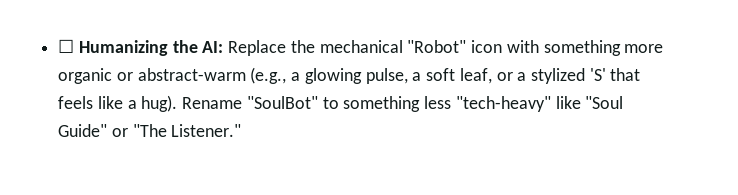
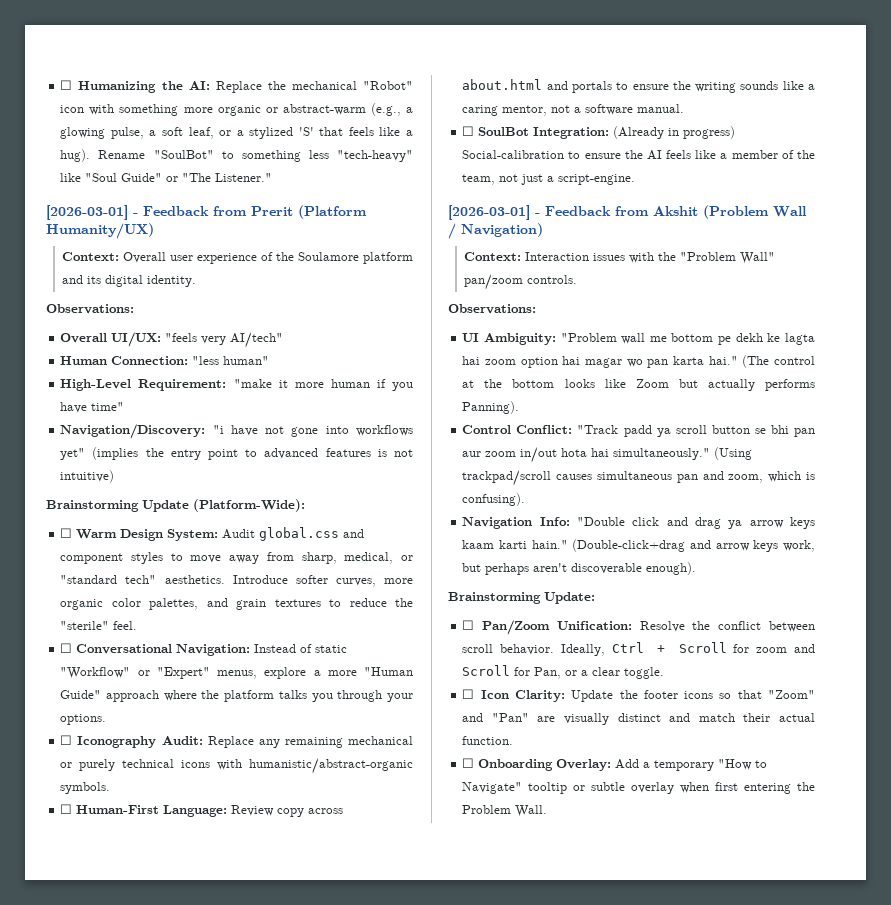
+ [2026-03-01] - Feedback from Prerit (Platform Humanity/UX)
+ Context: Overall user experience of the Soulamore platform and its digital identity.
+ Observations:
+ Overall UI/UX: "feels very AI/tech"
+ Human Connection: "less human"
+ High-Level Requirement: "make it more human if you have time"
+ Navigation/Discovery: "i have not gone into workflows yet" (implies the entry point to advanced features is not intuitive)
+ Brainstorming Update (Platform-Wide):
+ ☐ Warm Design System: Audit global.css and component styles to move away from sharp, medical, or "standard tech" aesthetics. Introduce softer curves, more organic color palettes, and grain textures to reduce the "sterile" feel.
+ ☐ Conversational Navigation: Instead of static "Workflow" or "Expert" menus, explore a more "Human Guide" approach where the platform talks you through your options.
+ ☐ Iconography Audit: Replace any remaining mechanical or purely technical icons with humanistic/abstract-organic symbols.
+ ☐ Human-First Language: Review copy across about.html and portals to ensure the writing sounds like a caring mentor, not a software manual.
+ ☐ SoulBot Integration: (Already in progress) Social-calibration to ensure the AI feels like a member of the team, not just a script-engine.
+ [2026-03-01] - Feedback from Akshit (Problem Wall / Navigation)
+ Context: Interaction issues with the "Problem Wall" pan/zoom controls.
+ Observations:
+ UI Ambiguity: "Problem wall me bottom pe dekh ke lagta hai zoom option hai magar wo pan karta hai." (The control at the bottom looks like Zoom but actually performs Panning).
+ Control Conflict: "Track padd ya scroll button se bhi pan aur zoom in/out hota hai simultaneously." (Using trackpad/scroll causes simultaneous pan and zoom, which is confusing).
+ Navigation Info: "Double click and drag ya arrow keys kaam karti hain." (Double-click+drag and arrow keys work, but perhaps aren't discoverable enough).
+ Brainstorming Update:
+ ☐ Pan/Zoom Unification: Resolve the conflict between scroll behavior. Ideally, Ctrl + Scroll for zoom and Scroll for Pan, or a clear toggle.
+ ☐ Icon Clarity: Update the footer icons so that "Zoom" and "Pan" are visually distinct and match their actual function.
+ ☐ Onboarding Overlay: Add a temporary "How to Navigate" tooltip or subtle overlay when first entering the Problem Wall.

